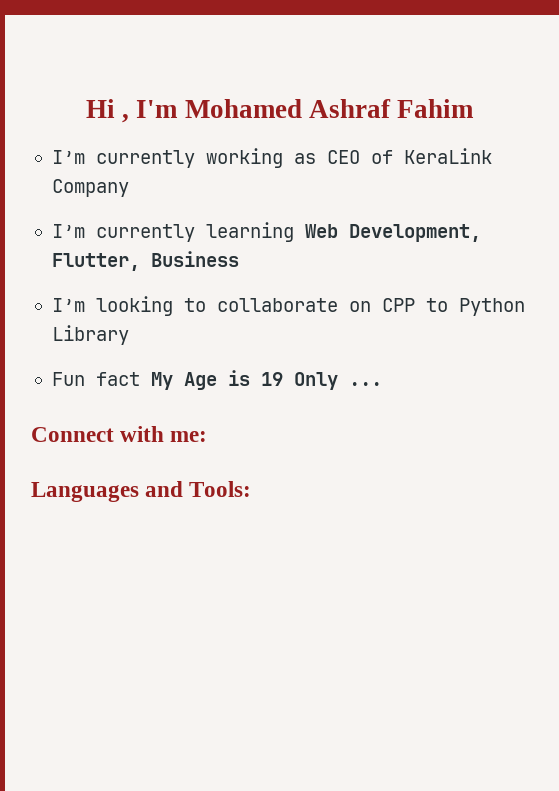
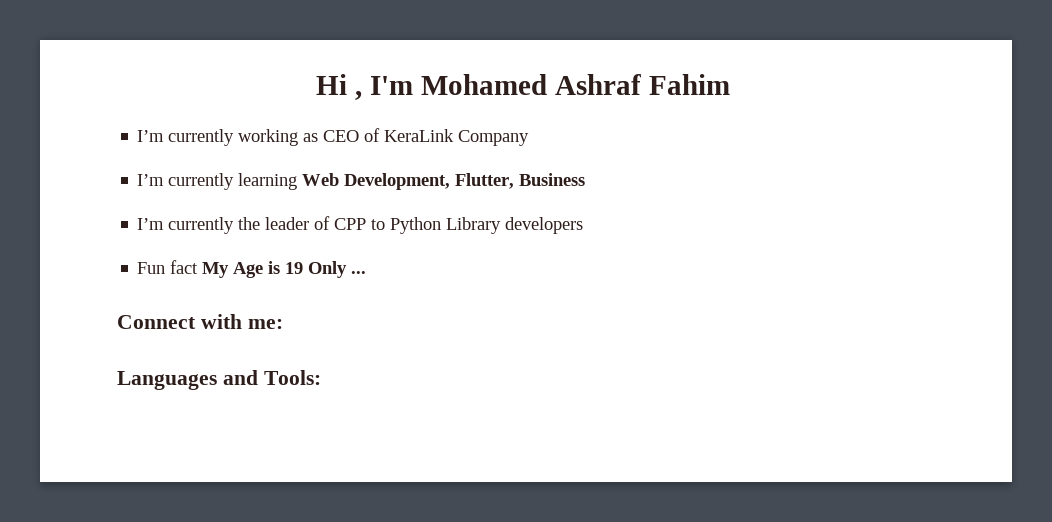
- I’m looking to collaborate on CPP to Python Library
+ I’m currently the leader of CPP to Python Library developers

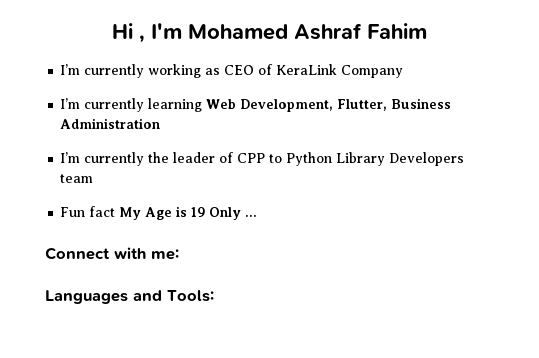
- I’m currently learning Web Development, Flutter, Business
+ I’m currently learning Web Development, Flutter, Business Administration
- I’m currently the leader of CPP to Python Library developers
+ I’m currently the leader of CPP to Python Library Developers team

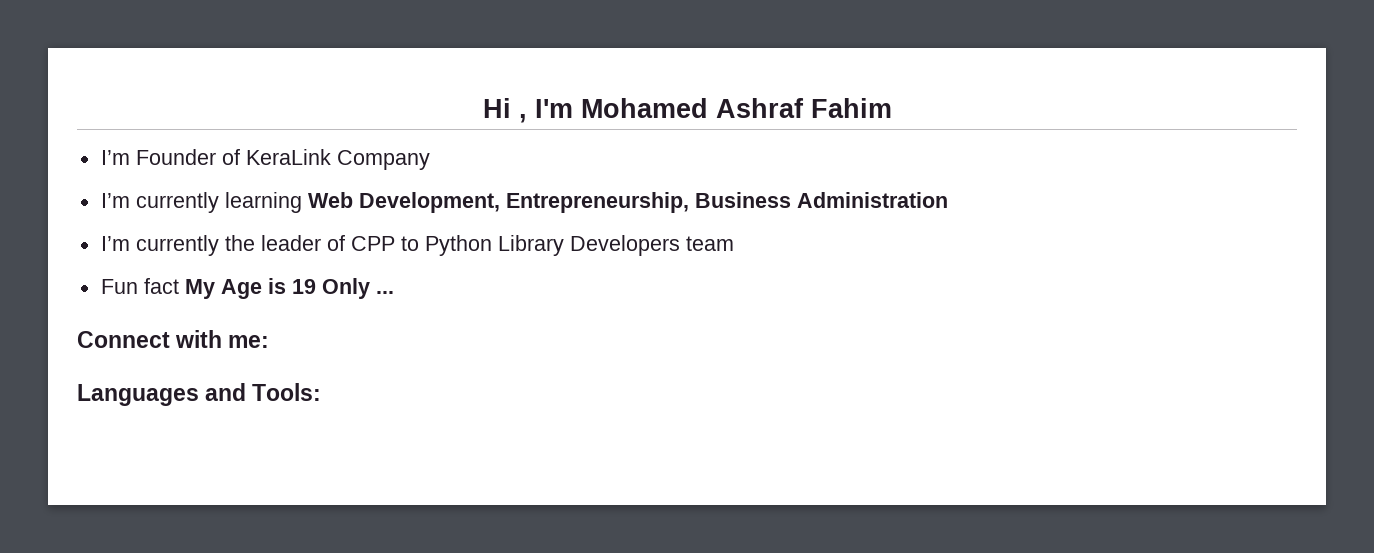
- I’m currently working as CEO of KeraLink Company
+ I’m Founder of KeraLink Company
- I’m currently learning Web Development, Flutter, Business Administration
+ I’m currently learning Web Development, Entrepreneurship, Business Administration

